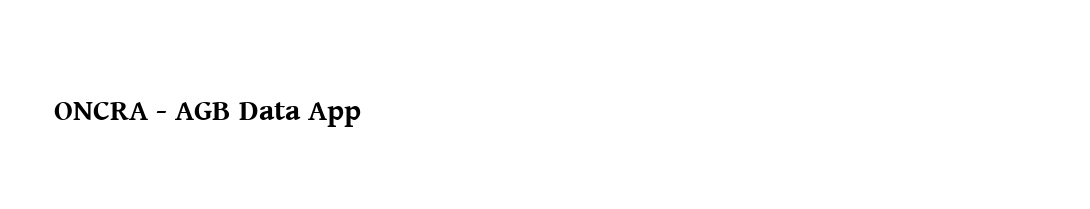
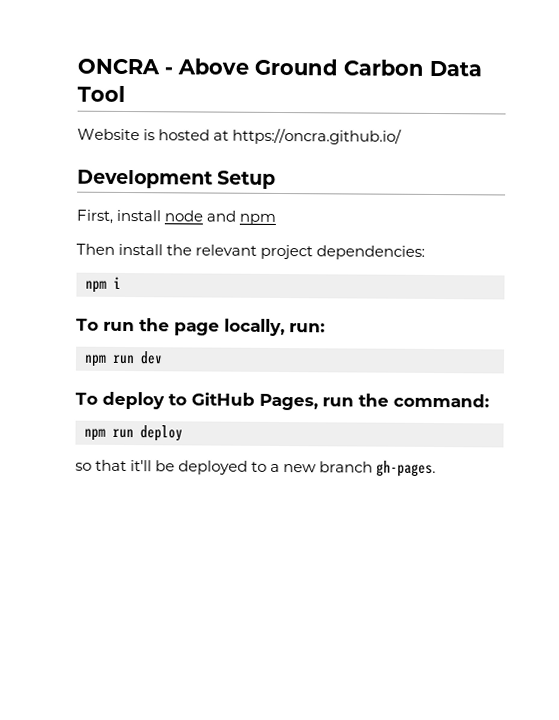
- ONCRA - AGB Data App
+ ONCRA - Above Ground Carbon Data Tool
+ Website is hosted at https://oncra.github.io/
+ Development Setup
+ First, install node and npm
+ Then install the relevant project dependencies:
+ npm i
+ To run the page locally, run:
+ npm run dev
+ To deploy to GitHub Pages, run the command:
+ npm run deploy
+ so that it'll be deployed to a new branch gh-pages.

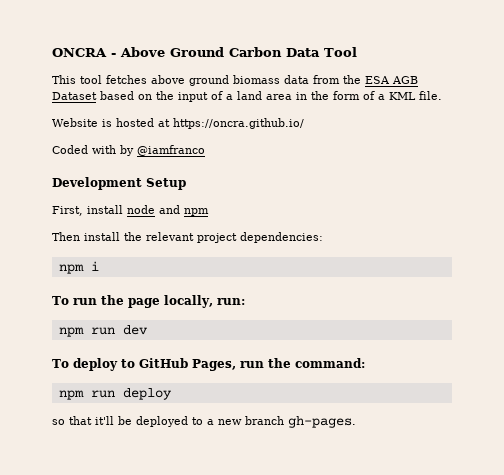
+ This tool fetches above ground biomass data from the ESA AGB Dataset based on the input of a land area in the form of a KML file.
+ Coded with by @iamfranco

